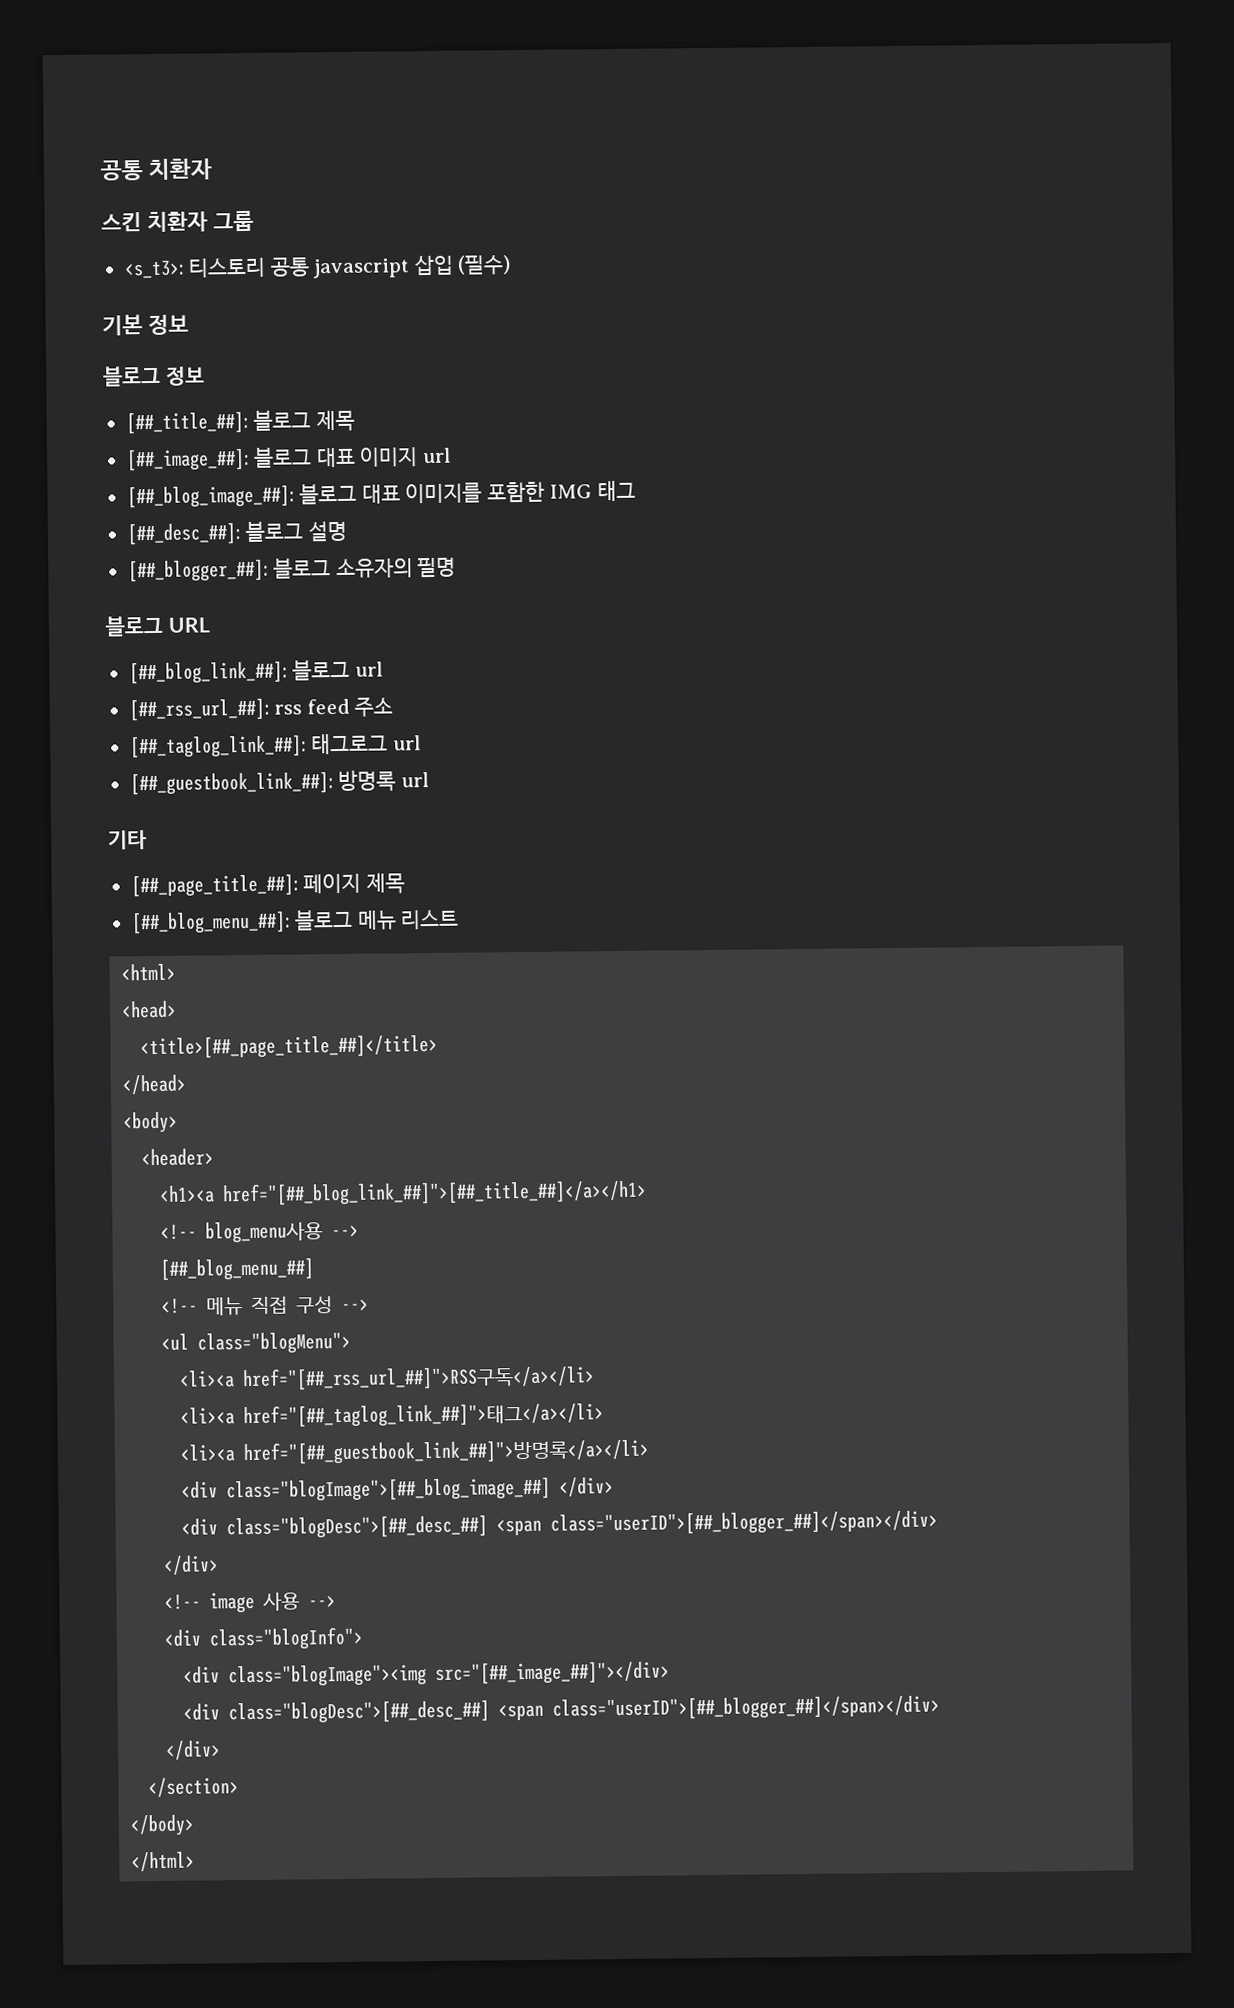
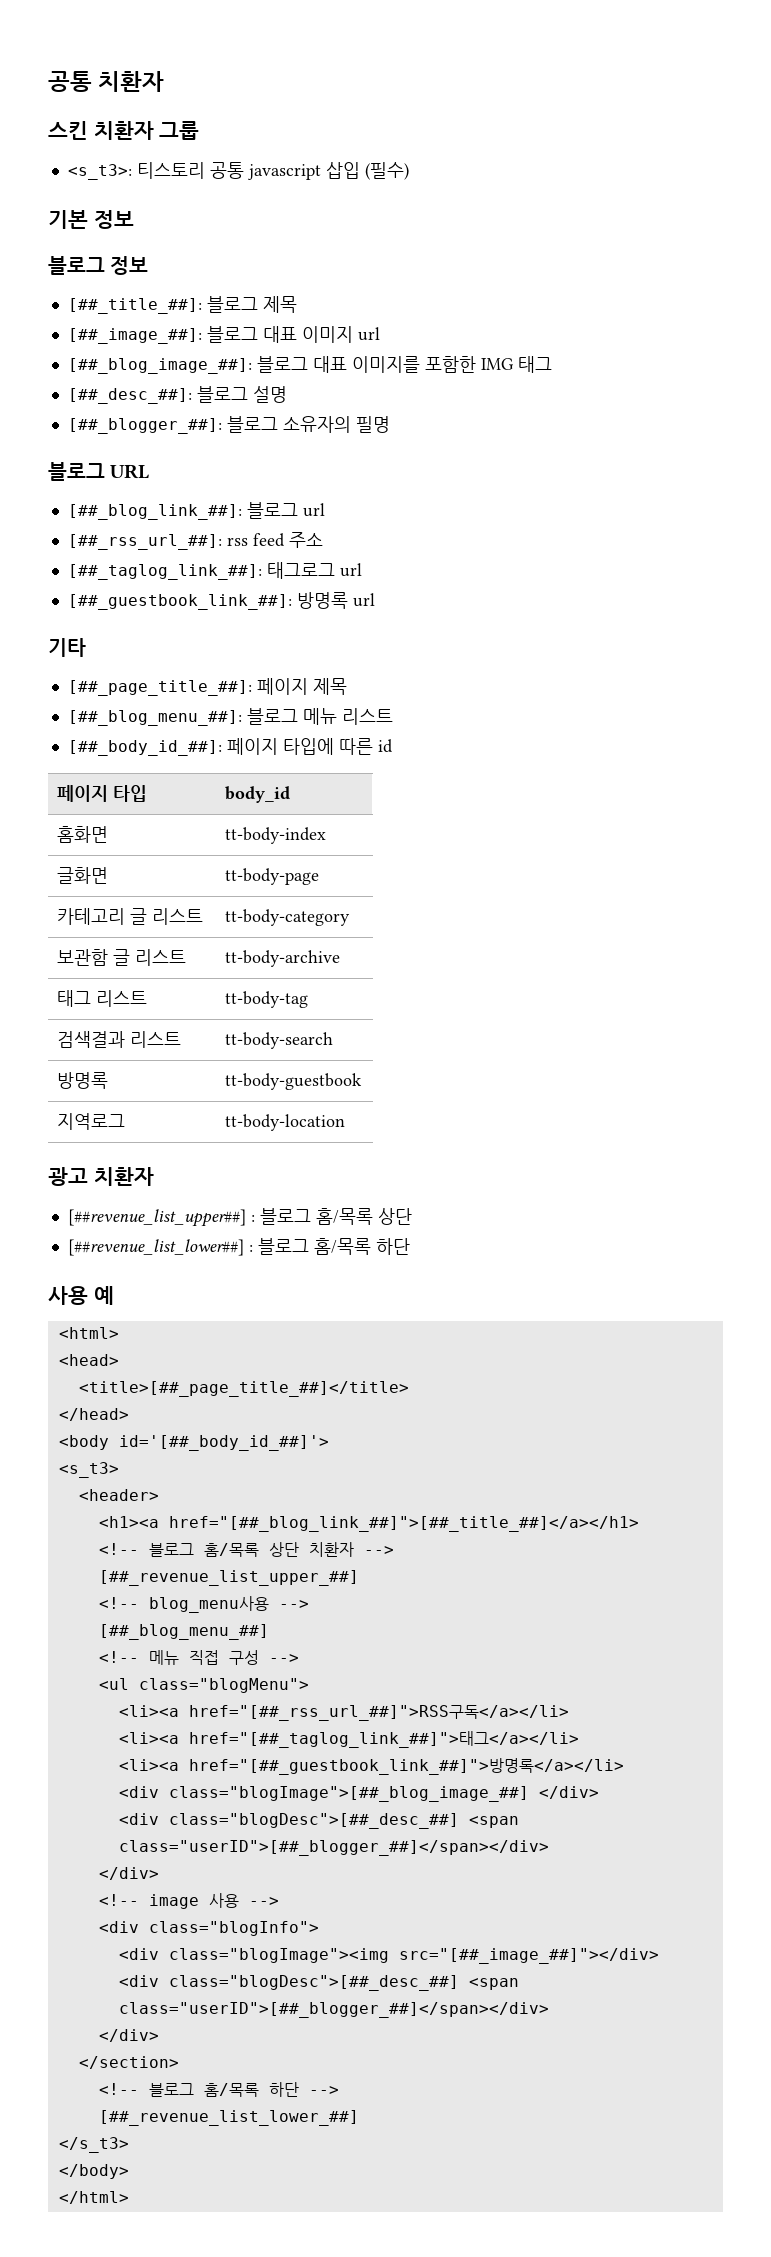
+ [##_body_id_##]: 페이지 타입에 따른 id
+ 페이지 타입 | body_id
+ 홈화면 | tt-body-index
+ 글화면 | tt-body-page
+ 카테고리 글 리스트 | tt-body-category
+ 보관함 글 리스트 | tt-body-archive
+ 태그 리스트 | tt-body-tag
+ 검색결과 리스트 | tt-body-search
+ 방명록 | tt-body-guestbook
+ 지역로그 | tt-body-location
+ 광고 치환자
+ [##revenue_list_upper##] : 블로그 홈/목록 상단
+ [##revenue_list_lower##] : 블로그 홈/목록 하단
+ 사용 예
- <body>
+ <body id='[##_body_id_##]'>
+ <s_t3>
+ <!-- 블로그 홈/목록 상단 치환자 -->
+ [##_revenue_list_upper_##]
+ <!-- 블로그 홈/목록 하단 -->
+ [##_revenue_list_lower_##]
+ </s_t3>

